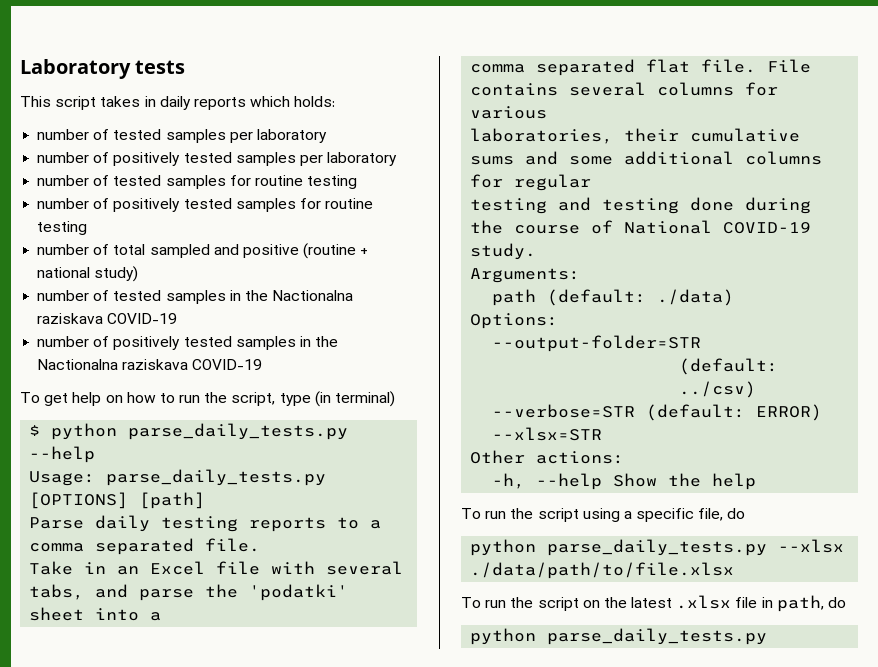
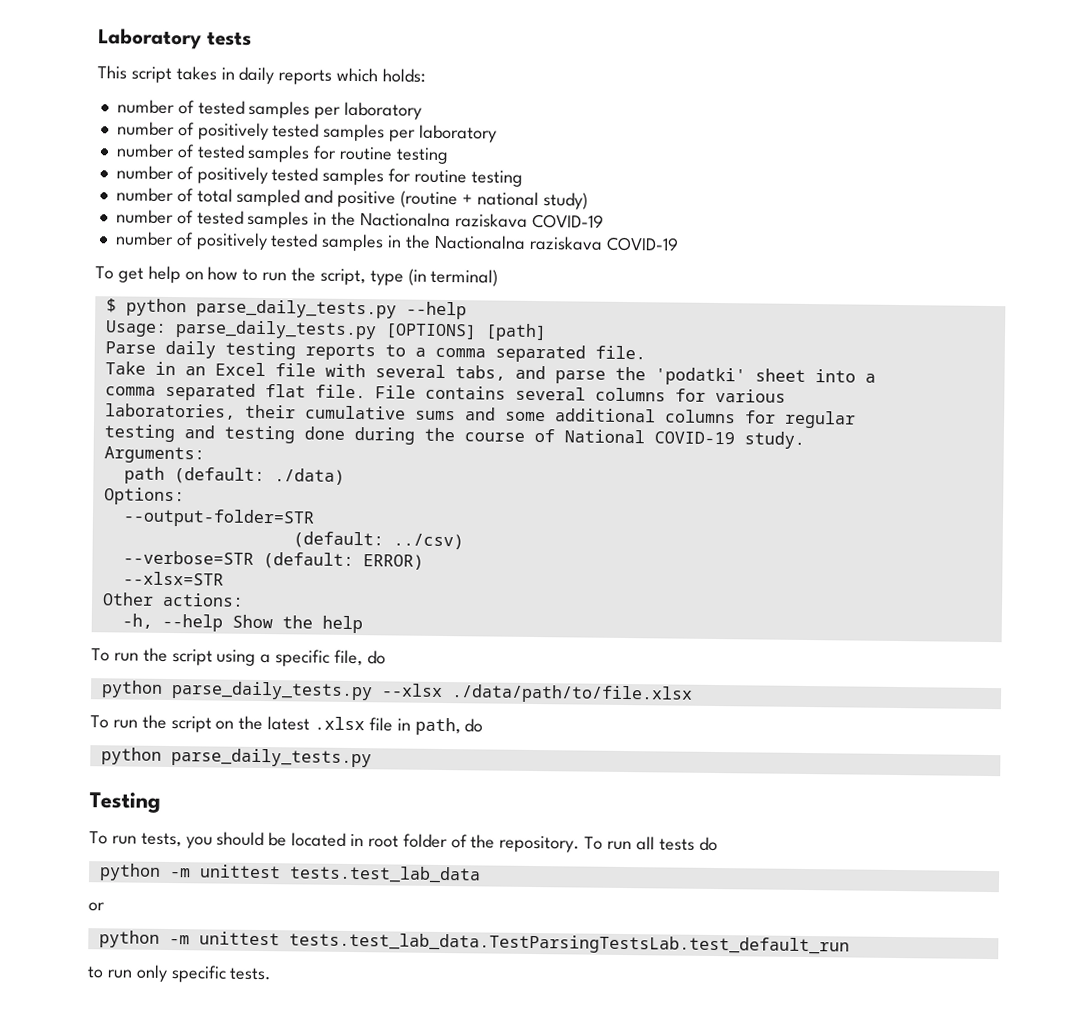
+ Testing
+ To run tests, you should be located in root folder of the repository. To run all tests do
+ python -m unittest tests.test_lab_data
+ or
+ python -m unittest tests.test_lab_data.TestParsingTestsLab.test_default_run
+ to run only specific tests.

